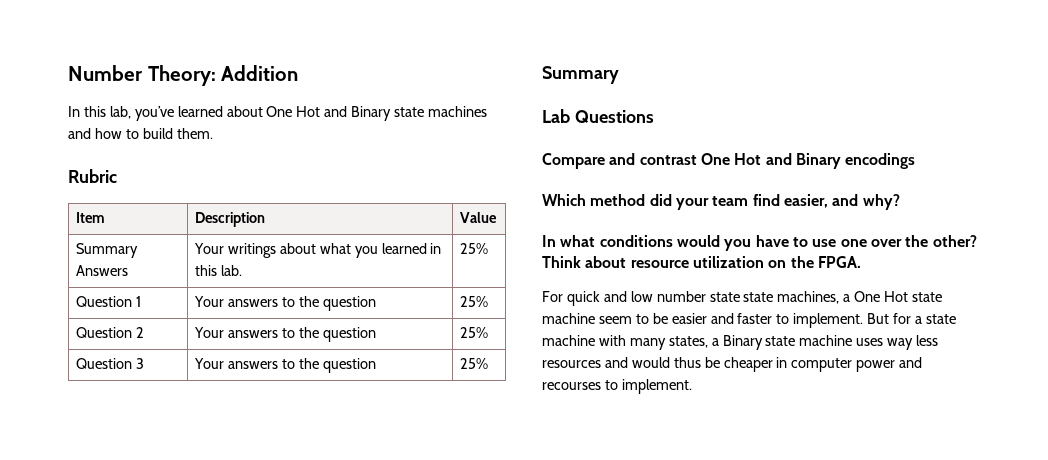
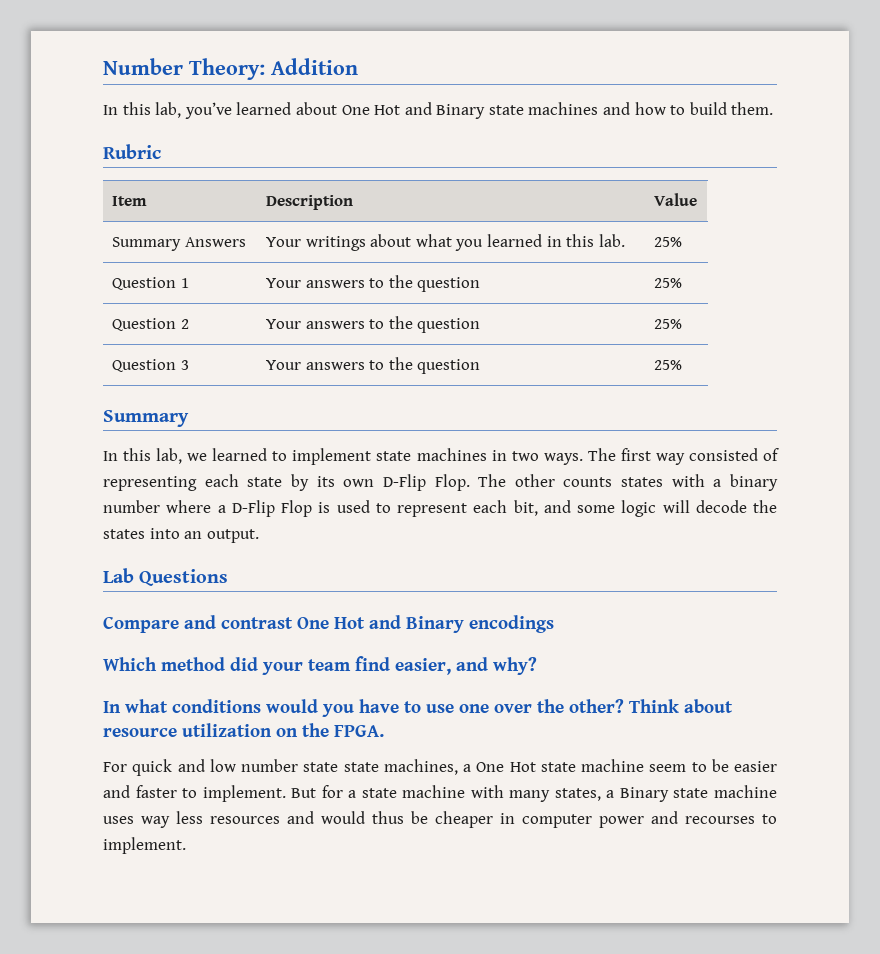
+ In this lab, we learned to implement state machines in two ways. The first way consisted of representing each state by its own D-Flip Flop. The other counts states with a binary number where a D-Flip Flop is used to represent each bit, and some logic will decode the states into an output.

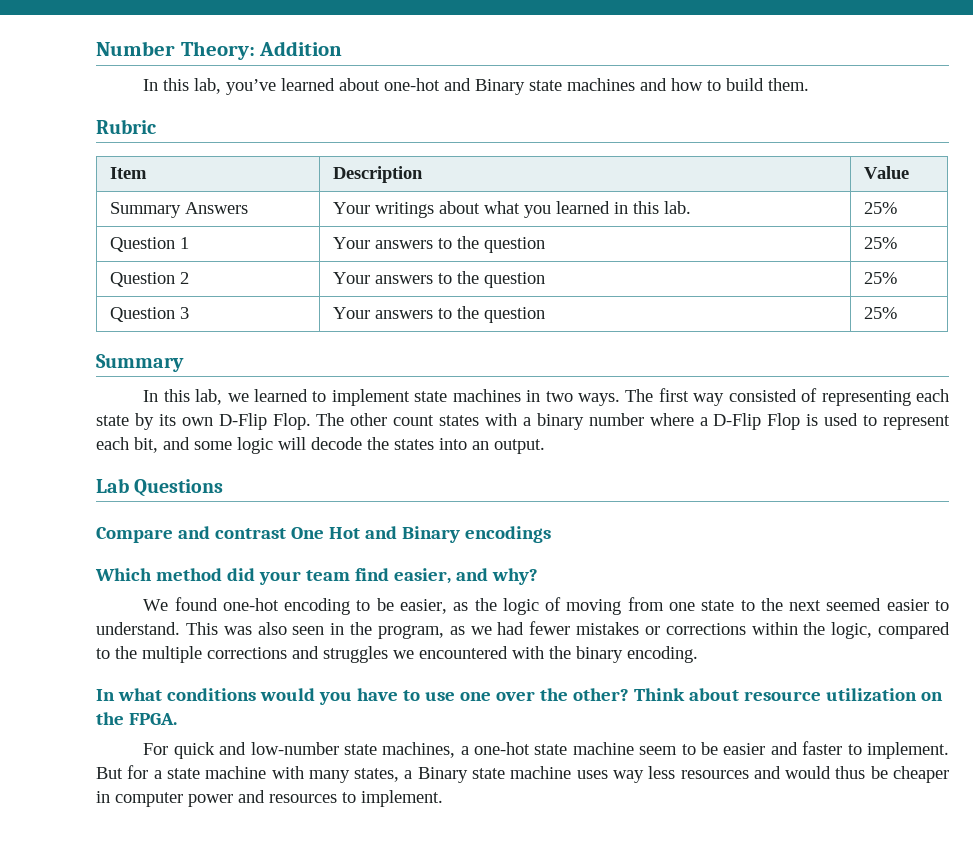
- In this lab, you’ve learned about One Hot and Binary state machines and how to build them.
+ In this lab, you’ve learned about one-hot and Binary state machines and how to build them.
- The other counts states with a binary number where a D-Flip Flop is used to represent each bit, and some logic will decode the states into an output.
+ The other count states with a binary number where a D-Flip Flop is used to represent each bit, and some logic will decode the states into an output.
+ We found one-hot encoding to be easier, as the logic of moving from one state to the next seemed easier to understand. This was also seen in the program, as we had fewer mistakes or corrections within the logic, compared to the multiple corrections and struggles we encountered with the binary encoding.
- For quick and low number state state machines, a One Hot state machine seem to be easier and faster to implement.
+ For quick and low-number state machines, a one-hot state machine seem to be easier and faster to implement.
- But for a state machine with many states, a Binary state machine uses way less resources and would thus be cheaper in computer power and recourses to implement.
+ But for a state machine with many states, a Binary state machine uses way less resources and would thus be cheaper in computer power and resources to implement.

